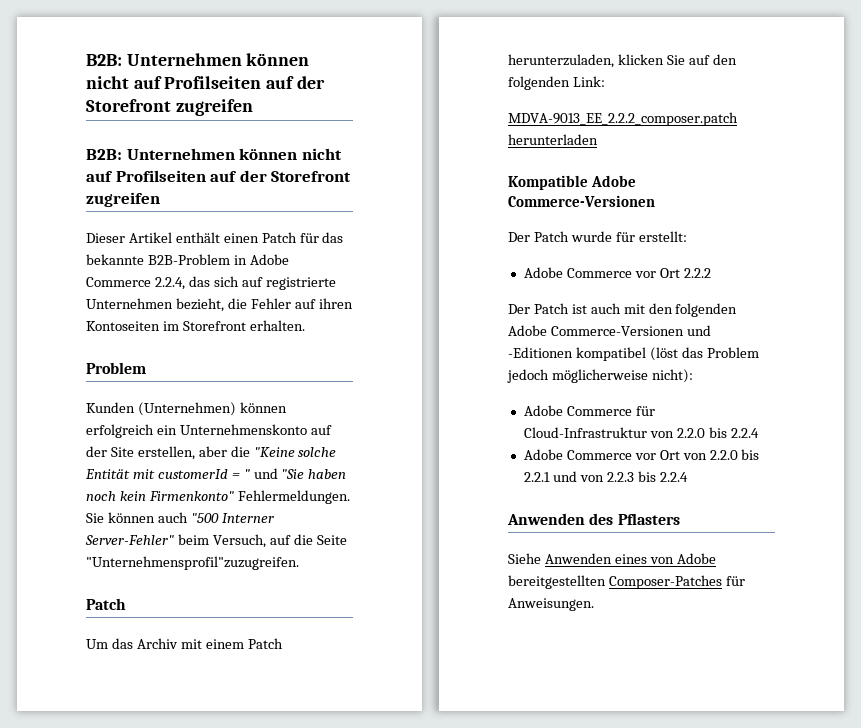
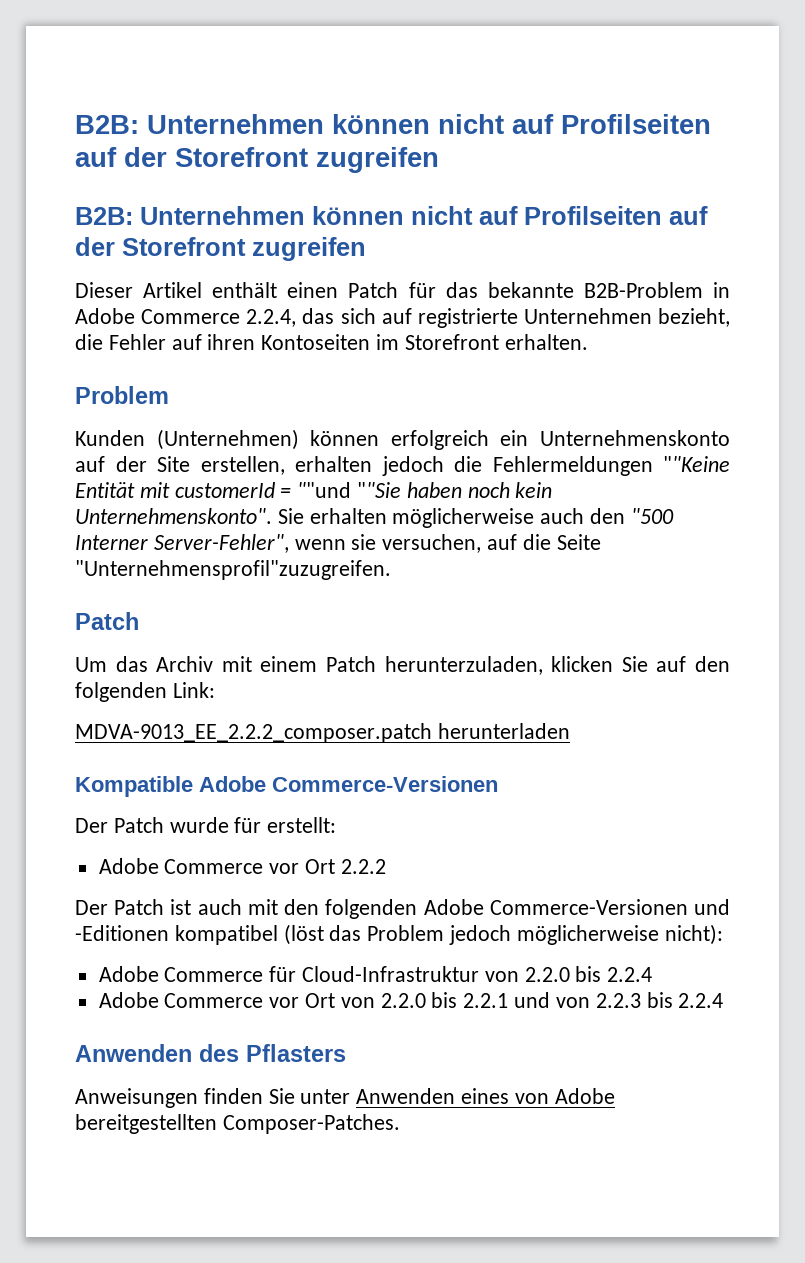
- Kunden (Unternehmen) können erfolgreich ein Unternehmenskonto auf der Site erstellen, aber die "Keine solche Entität mit customerId = " und "Sie haben noch kein Firmenkonto" Fehlermeldungen. Sie können auch "500 Interner Server-Fehler" beim Versuch, auf die Seite "Unternehmensprofil"zuzugreifen.
+ Kunden (Unternehmen) können erfolgreich ein Unternehmenskonto auf der Site erstellen, erhalten jedoch die Fehlermeldungen ""Keine Entität mit customerId = ""und ""Sie haben noch kein Unternehmenskonto". Sie erhalten möglicherweise auch den "500 Interner Server-Fehler", wenn sie versuchen, auf die Seite "Unternehmensprofil"zuzugreifen.
- Siehe Anwenden eines von Adobe bereitgestellten Composer-Patches für Anweisungen.
+ Anweisungen finden Sie unter Anwenden eines von Adobe bereitgestellten Composer-Patches.

